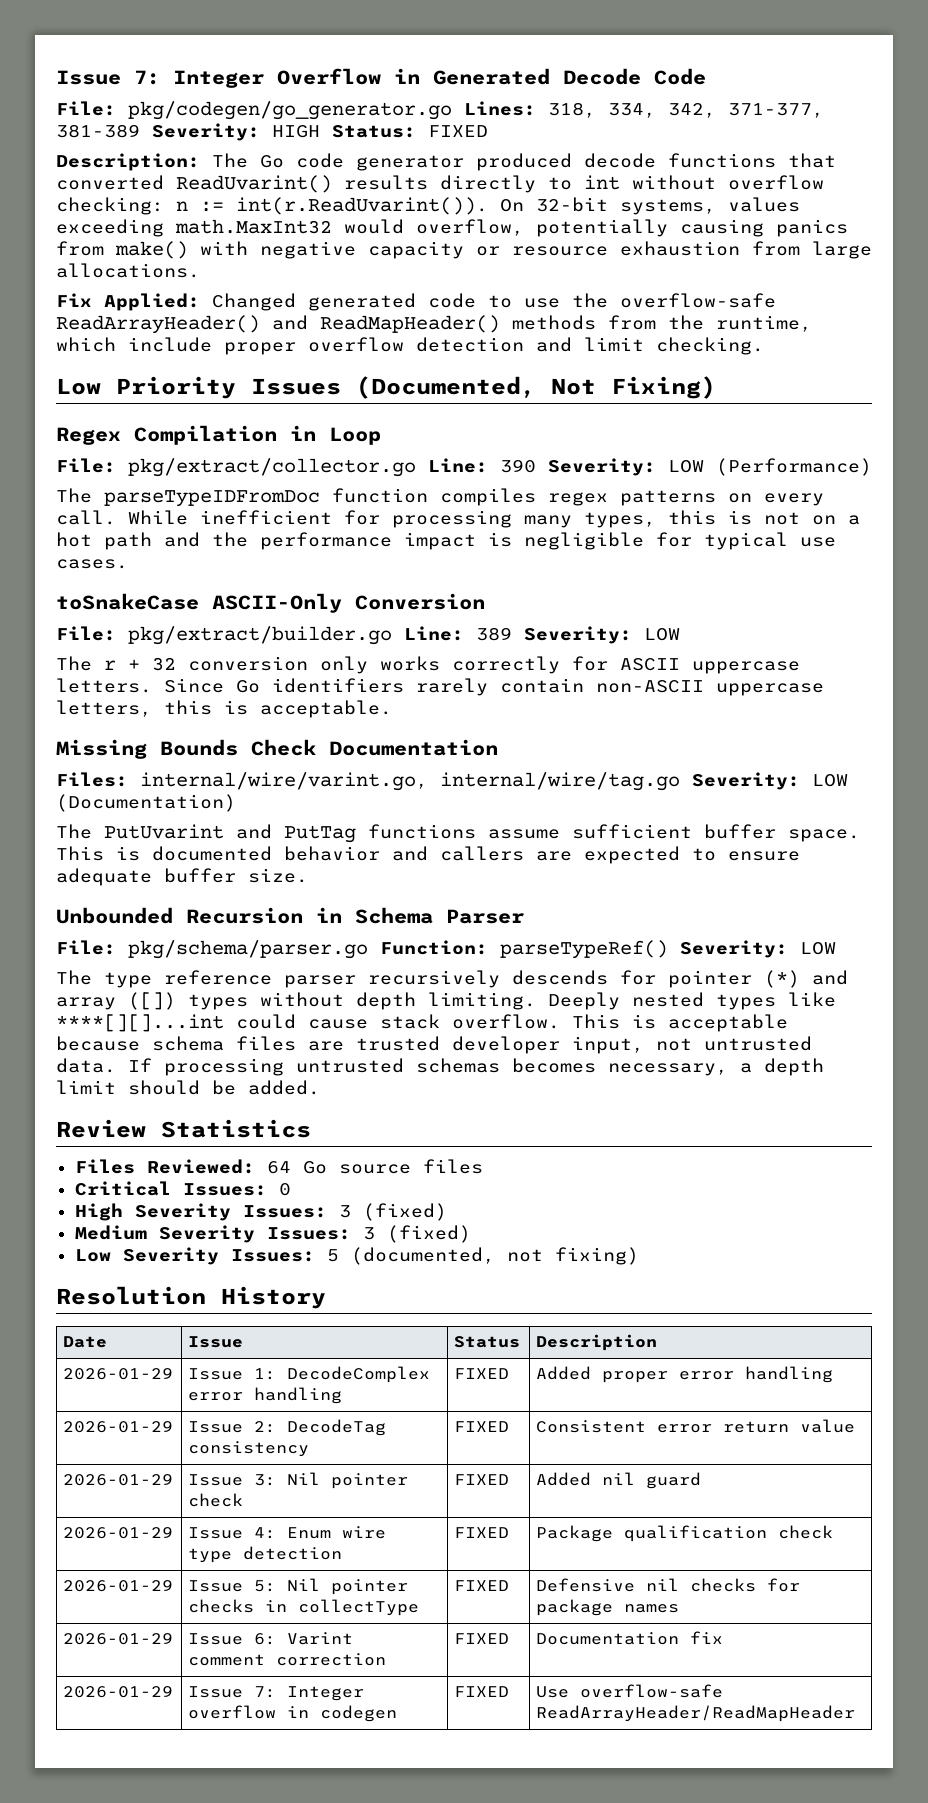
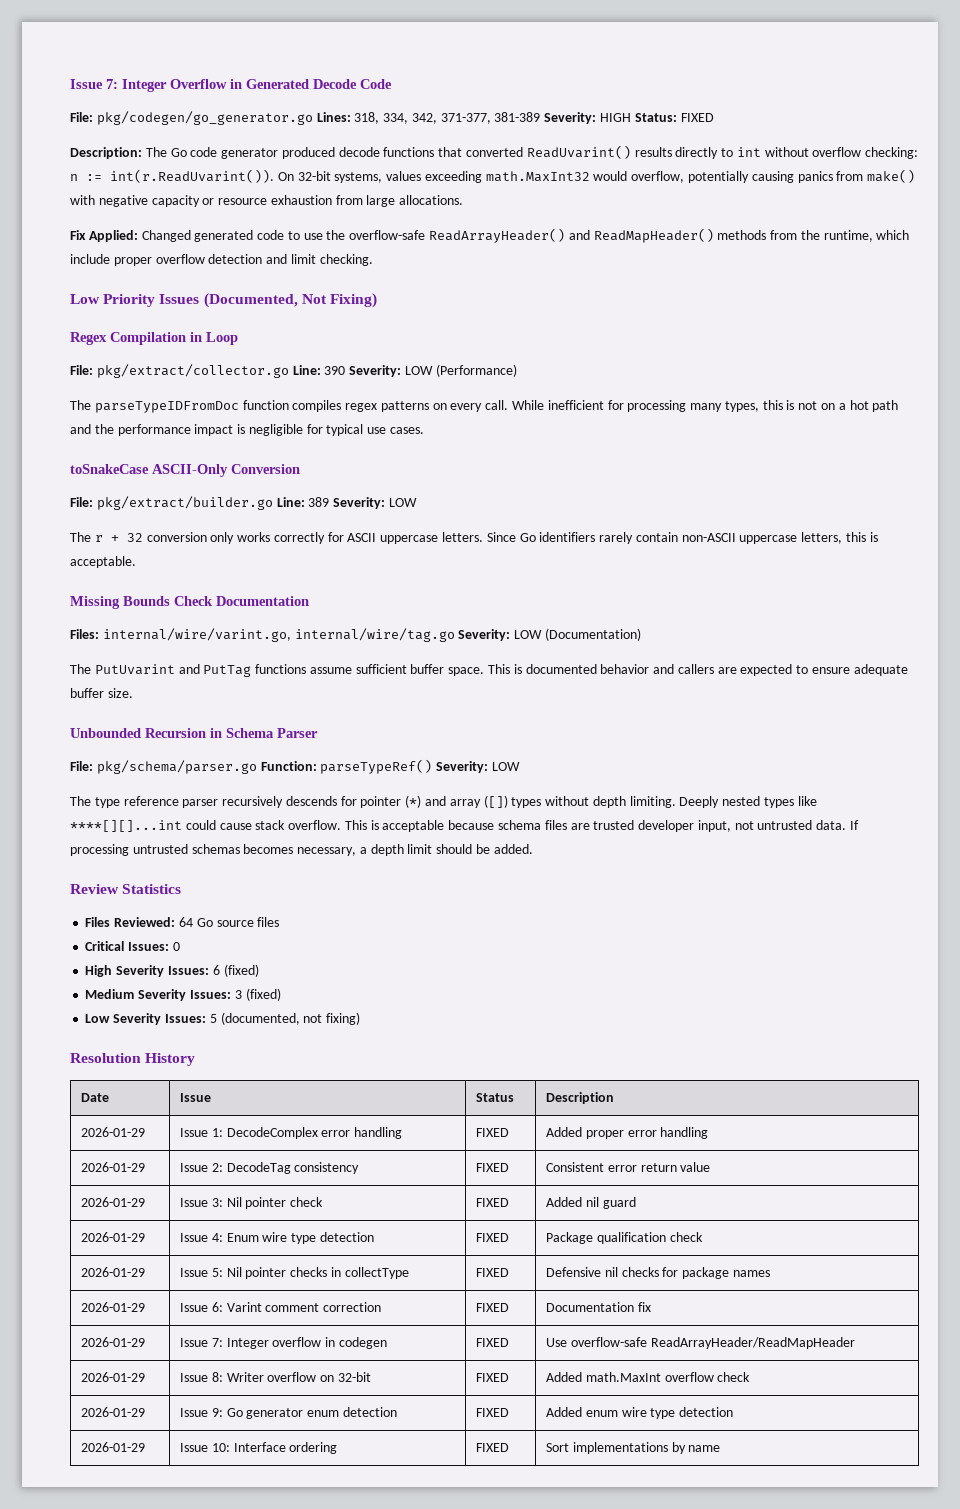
- High Severity Issues: 3 (fixed)
+ High Severity Issues: 6 (fixed)
+ 2026-01-29 | Issue 8: Writer overflow on 32-bit | FIXED | Added math.MaxInt overflow check
+ 2026-01-29 | Issue 9: Go generator enum detection | FIXED | Added enum wire type detection
+ 2026-01-29 | Issue 10: Interface ordering | FIXED | Sort implementations by name

